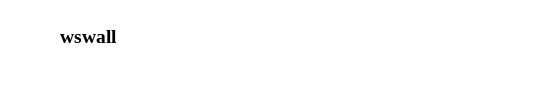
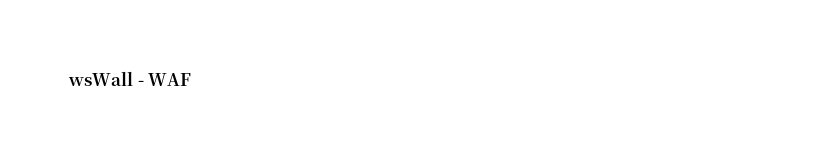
- wswall
+ wsWall - WAF

